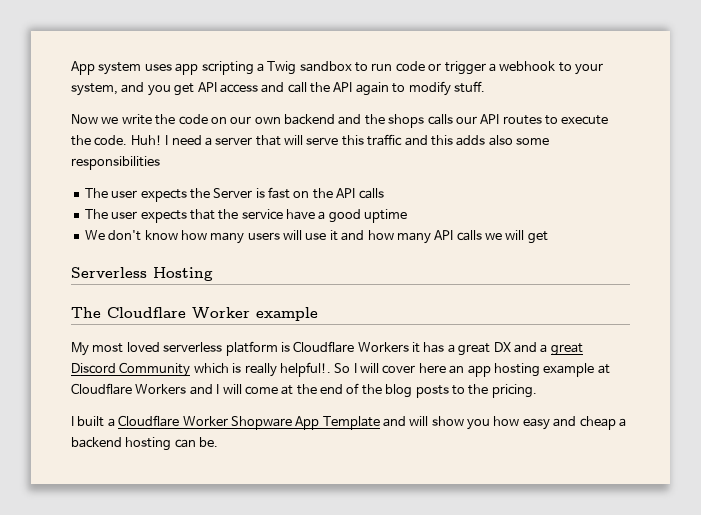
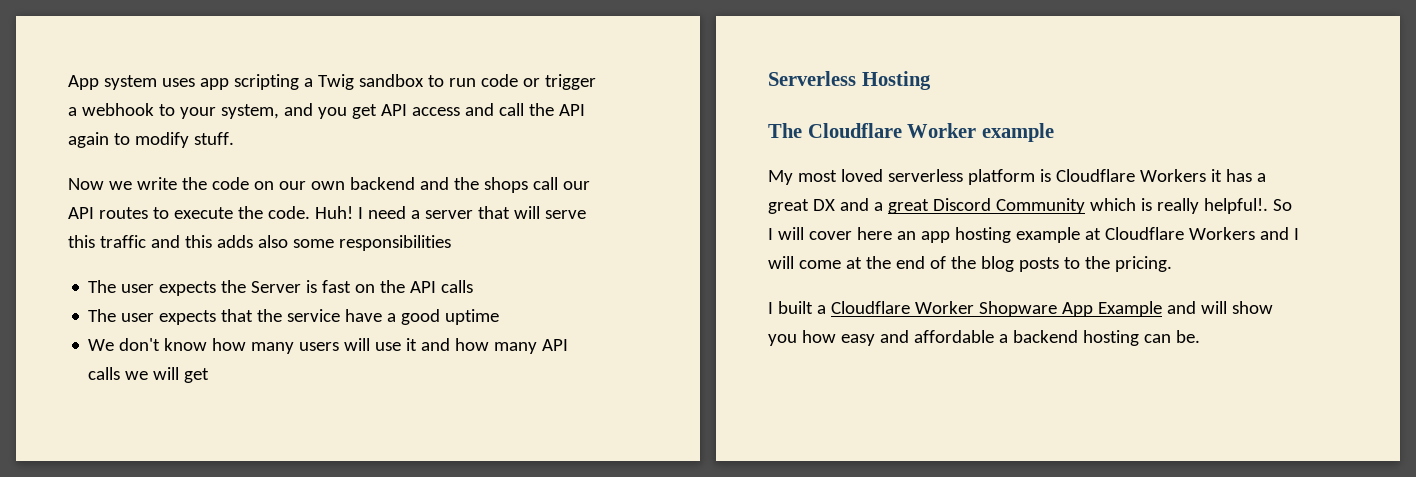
- Now we write the code on our own backend and the shops calls our API routes to execute the code.
+ Now we write the code on our own backend and the shops call our API routes to execute the code.
- I built a Cloudflare Worker Shopware App Template and will show you how easy and cheap a backend hosting can be.
+ I built a Cloudflare Worker Shopware App Example and will show you how easy and affordable a backend hosting can be.

